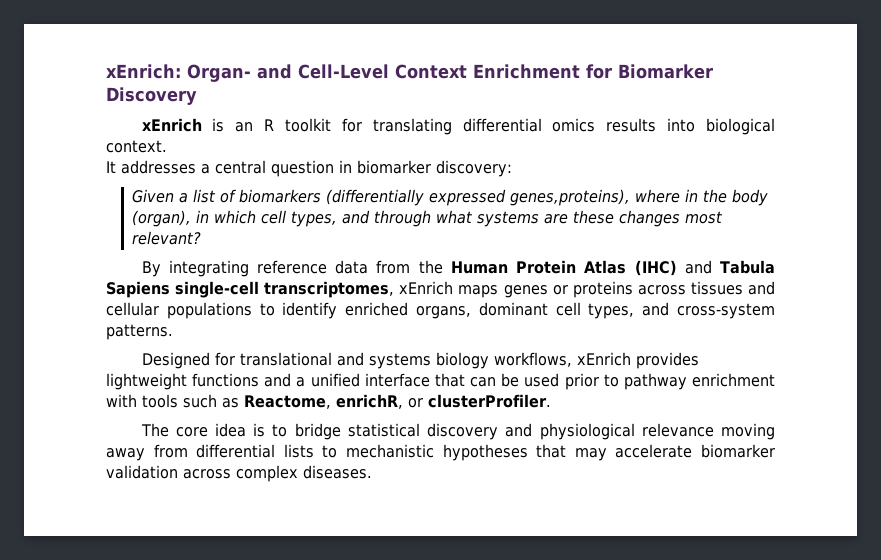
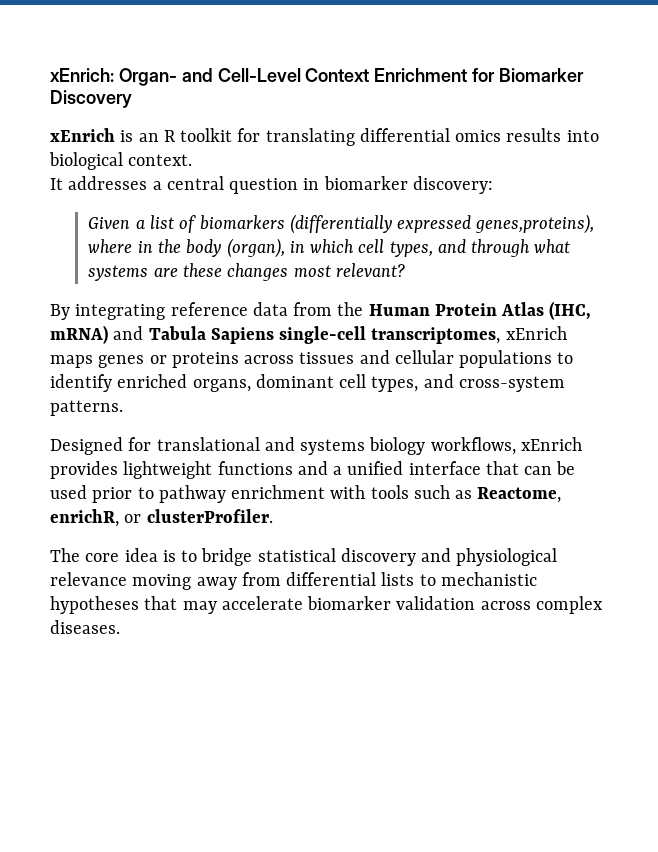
- By integrating reference data from the Human Protein Atlas (IHC) and Tabula Sapiens single-cell transcriptomes, xEnrich maps genes or proteins across tissues and cellular populations to identify enriched organs, dominant cell types, and cross-system patterns.
+ By integrating reference data from the Human Protein Atlas (IHC, mRNA) and Tabula Sapiens single-cell transcriptomes, xEnrich maps genes or proteins across tissues and cellular populations to identify enriched organs, dominant cell types, and cross-system patterns.

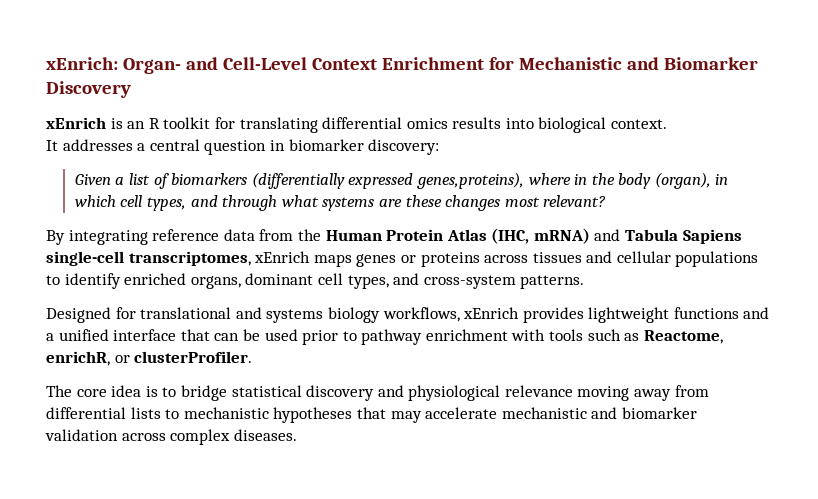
- xEnrich: Organ- and Cell-Level Context Enrichment for Biomarker Discovery
+ xEnrich: Organ- and Cell-Level Context Enrichment for Mechanistic and Biomarker Discovery
- The core idea is to bridge statistical discovery and physiological relevance moving away from differential lists to mechanistic hypotheses that may accelerate biomarker validation across complex diseases.
+ The core idea is to bridge statistical discovery and physiological relevance moving away from differential lists to mechanistic hypotheses that may accelerate mechanistic and biomarker validation across complex diseases.

